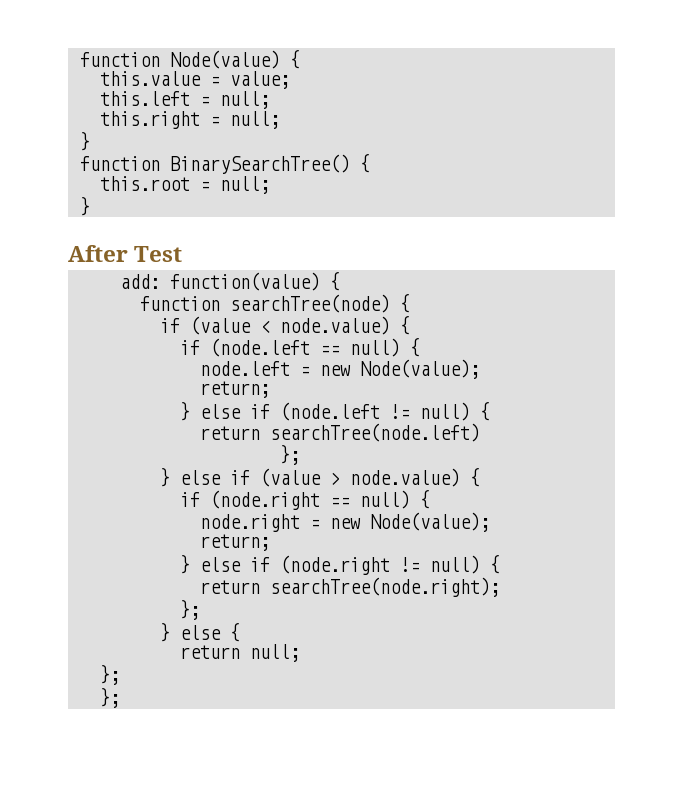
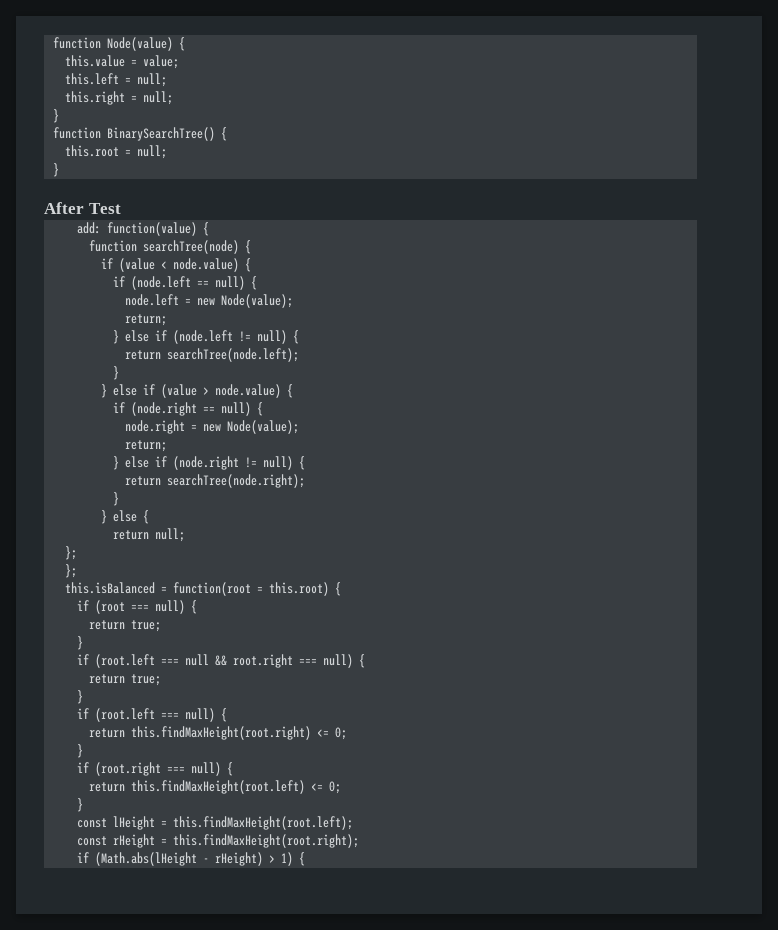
- return searchTree(node.left)
- };
+ return searchTree(node.left);
+ }
  return searchTree(node.right);
- };
+ }
+ this.isBalanced = function(root = this.root) {
+ if (root === null) {
+ return true;
+ }
+ if (root.left === null && root.right === null) {
+ return true;
+ }
+ if (root.left === null) {
+ return this.findMaxHeight(root.right) <= 0;
+ }
+ if (root.right === null) {
+ return this.findMaxHeight(root.left) <= 0;
+ }
+ const lHeight = this.findMaxHeight(root.left);
+ const rHeight = this.findMaxHeight(root.right);
+ if (Math.abs(lHeight - rHeight) > 1) {

